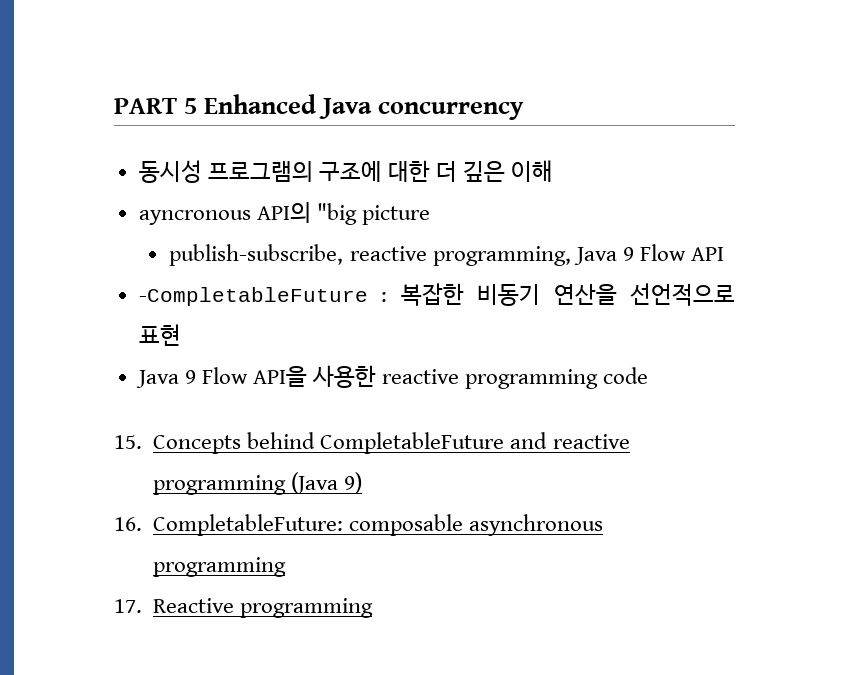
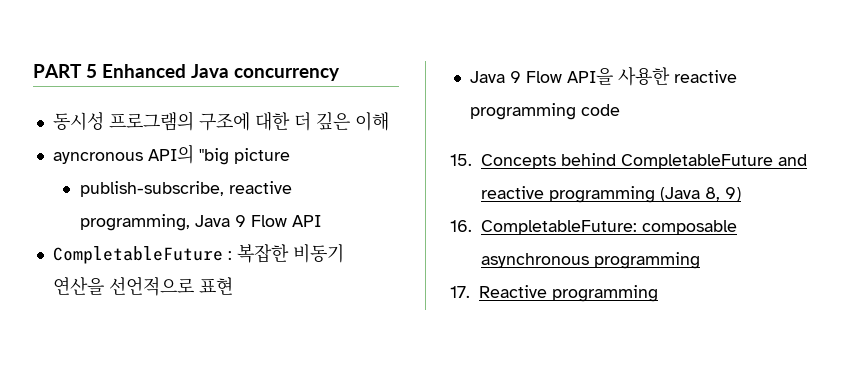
- -CompletableFuture : 복잡한 비동기 연산을 선언적으로 표현
+ CompletableFuture : 복잡한 비동기 연산을 선언적으로 표현
- 15. Concepts behind CompletableFuture and reactive programming (Java 9)
+ 15. Concepts behind CompletableFuture and reactive programming (Java 8, 9)

